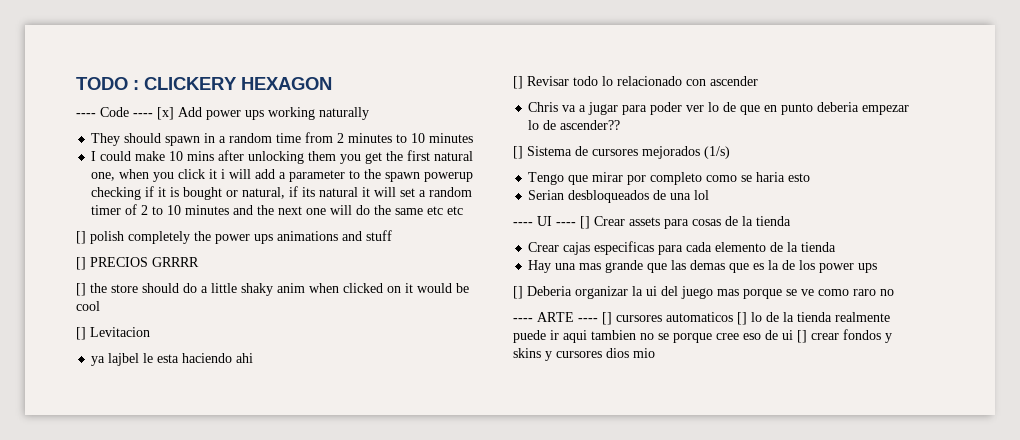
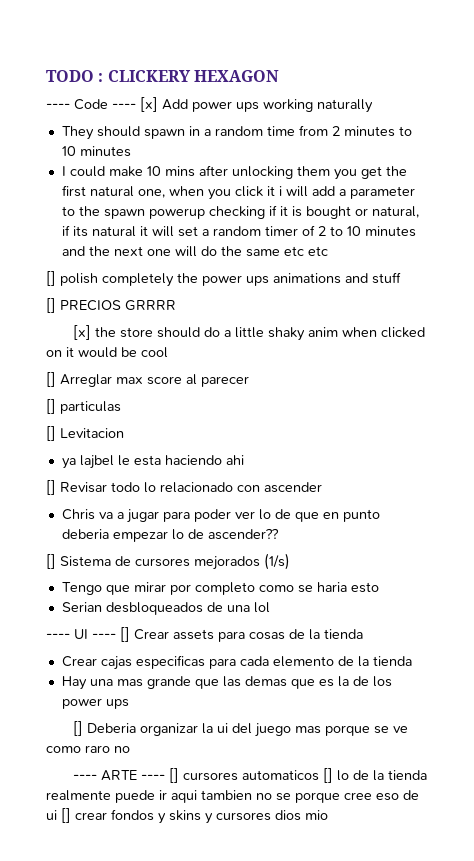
- [] the store should do a little shaky anim when clicked on it would be cool
+ [x] the store should do a little shaky anim when clicked on it would be cool
+ [] Arreglar max score al parecer
+ [] particulas

